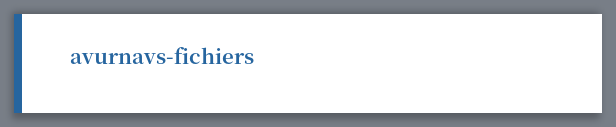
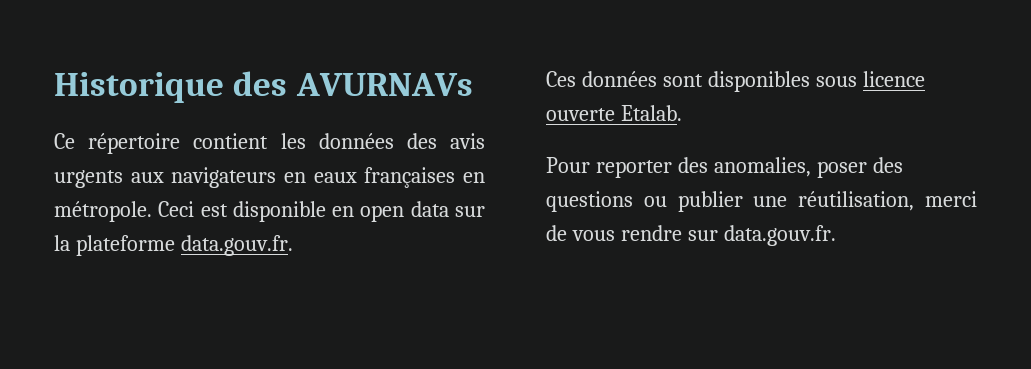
- avurnavs-fichiers
+ Historique des AVURNAVs
+ Ce répertoire contient les données des avis urgents aux navigateurs en eaux françaises en métropole. Ceci est disponible en open data sur la plateforme data.gouv.fr.
+ Ces données sont disponibles sous licence ouverte Etalab.
+ Pour reporter des anomalies, poser des questions ou publier une réutilisation, merci de vous rendre sur data.gouv.fr.

